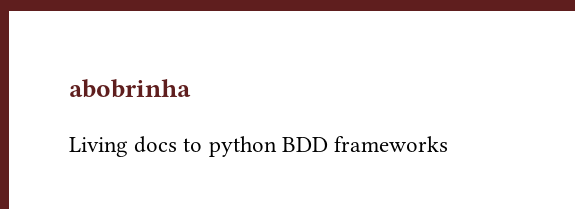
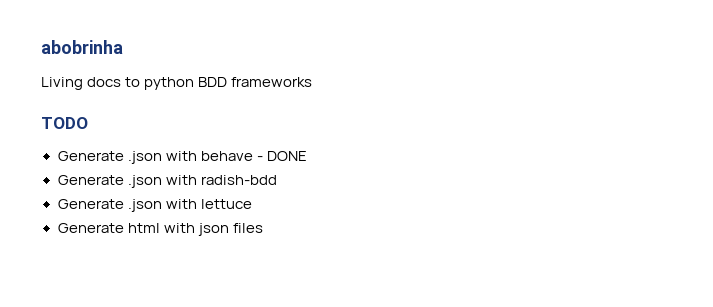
+ TODO
+ Generate .json with behave - DONE
+ Generate .json with radish-bdd
+ Generate .json with lettuce
+ Generate html with json files

